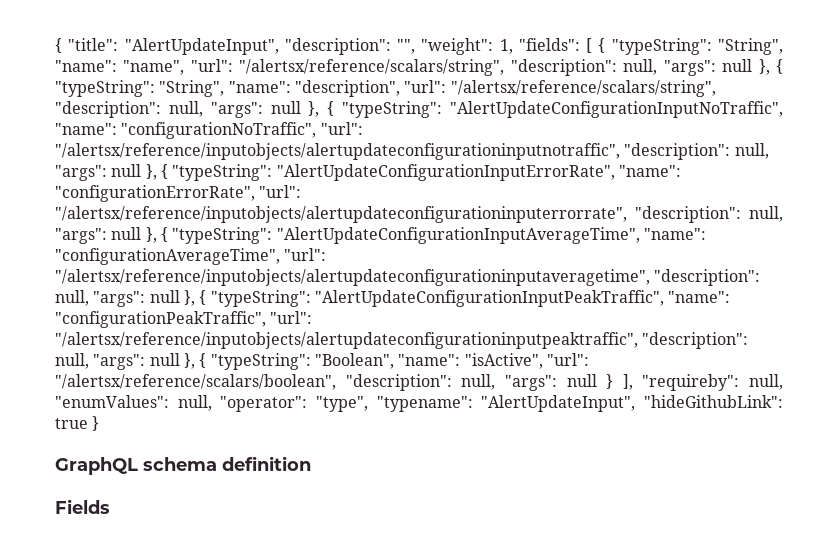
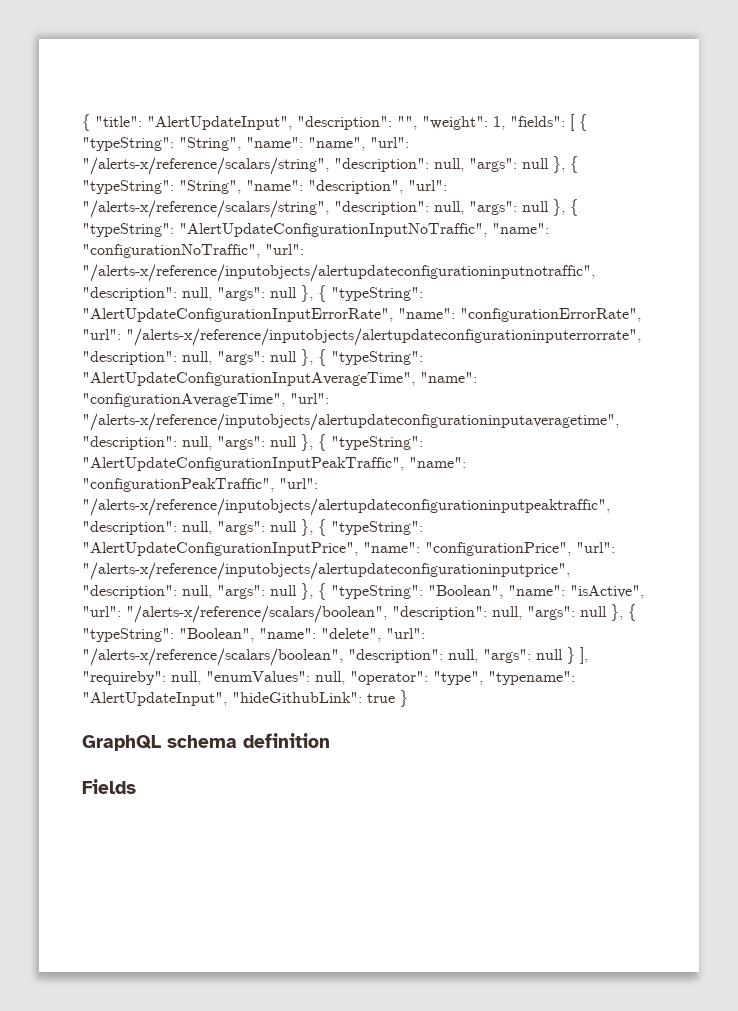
- "name", "url": "/alertsx/reference/scalars/string", "description":
+ "name", "url": "/alerts-x/reference/scalars/string", "description":
- "description", "url": "/alertsx/reference/scalars/string", "description":
+ "description", "url": "/alerts-x/reference/scalars/string", "description":
- "/alertsx/reference/inputobjects/alertupdateconfigurationinputnotraffic", "description":
+ "/alerts-x/reference/inputobjects/alertupdateconfigurationinputnotraffic", "description":
- "/alertsx/reference/inputobjects/alertupdateconfigurationinputerrorrate", "description":
+ "/alerts-x/reference/inputobjects/alertupdateconfigurationinputerrorrate", "description":
- "/alertsx/reference/inputobjects/alertupdateconfigurationinputaveragetime", "description":
+ "/alerts-x/reference/inputobjects/alertupdateconfigurationinputaveragetime", "description":
- "/alertsx/reference/inputobjects/alertupdateconfigurationinputpeaktraffic", "description":
+ "/alerts-x/reference/inputobjects/alertupdateconfigurationinputpeaktraffic", "description": null, "args": null }, { "typeString": "AlertUpdateConfigurationInputPrice", "name": "configurationPrice", "url": "/alerts-x/reference/inputobjects/alertupdateconfigurationinputprice", "description":
- "/alertsx/reference/scalars/boolean", "description":
+ "/alerts-x/reference/scalars/boolean", "description": null, "args": null }, { "typeString": "Boolean", "name": "delete", "url": "/alerts-x/reference/scalars/boolean", "description":

